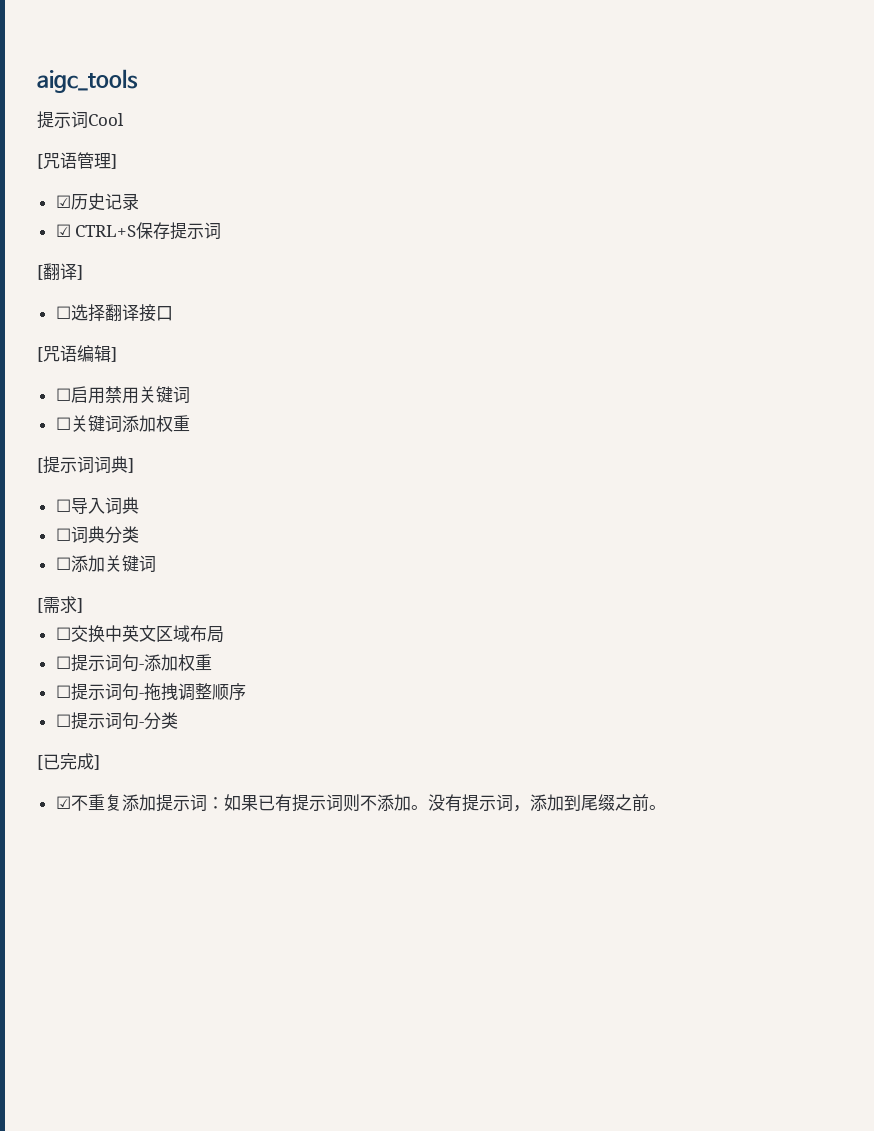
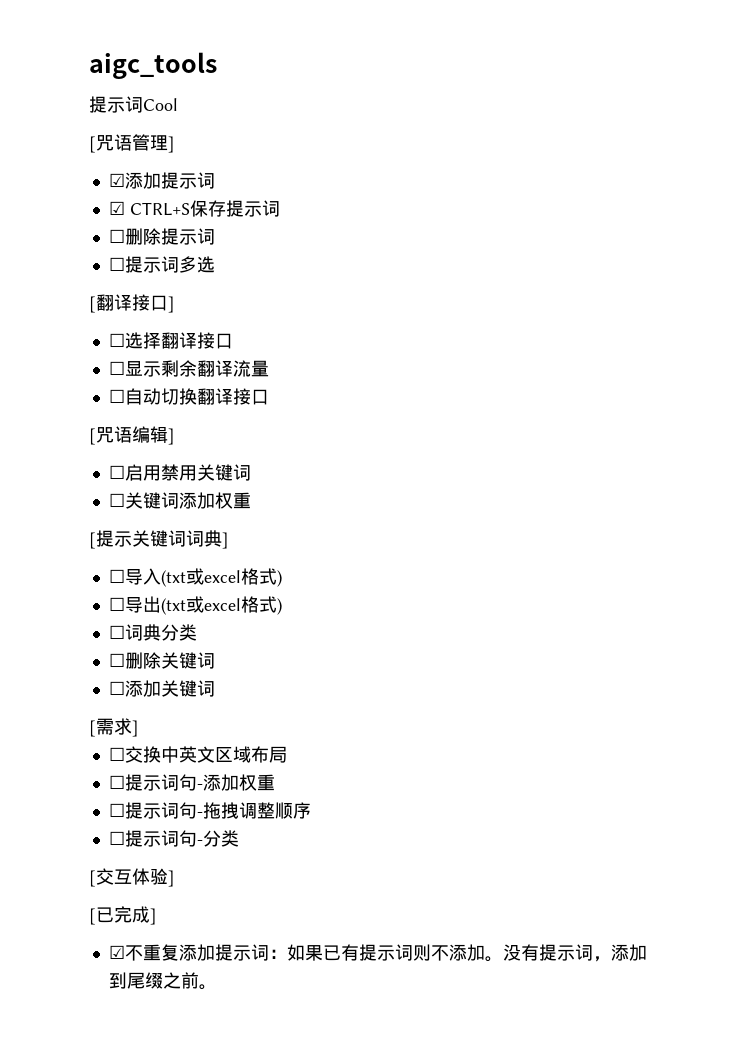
- ☑历史记录
+ ☑添加提示词
+ ☐删除提示词
+ ☐提示词多选
- [翻译]
+ [翻译接口]
+ ☐显示剩余翻译流量
+ ☐自动切换翻译接口
- [提示词词典]
+ [提示关键词词典]
- ☐导入词典
+ ☐导入(txt或excel格式)
+ ☐导出(txt或excel格式)
+ ☐删除关键词
+ [交互体验]

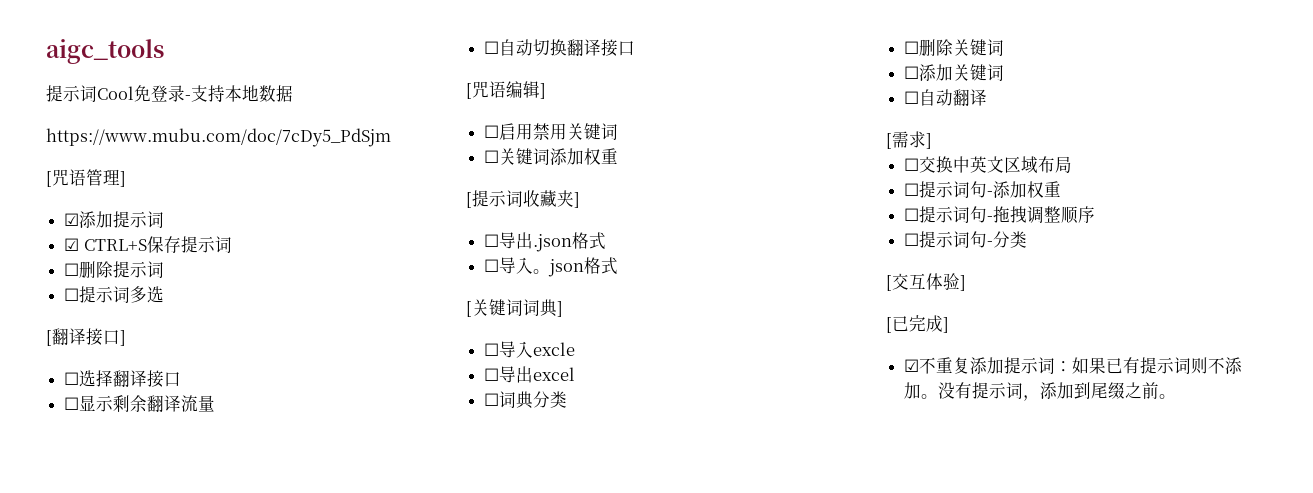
- 提示词Cool
+ 提示词Cool免登录-支持本地数据
+ https://www.mubu.com/doc/7cDy5_PdSjm
- [提示关键词词典]
+ [提示词收藏夹]
+ ☐导出.json格式
+ ☐导入。json格式
+ [关键词词典]
- ☐导入(txt或excel格式)
- ☐导出(txt或excel格式)
+ ☐导入excle
+ ☐导出excel
+ ☐自动翻译

